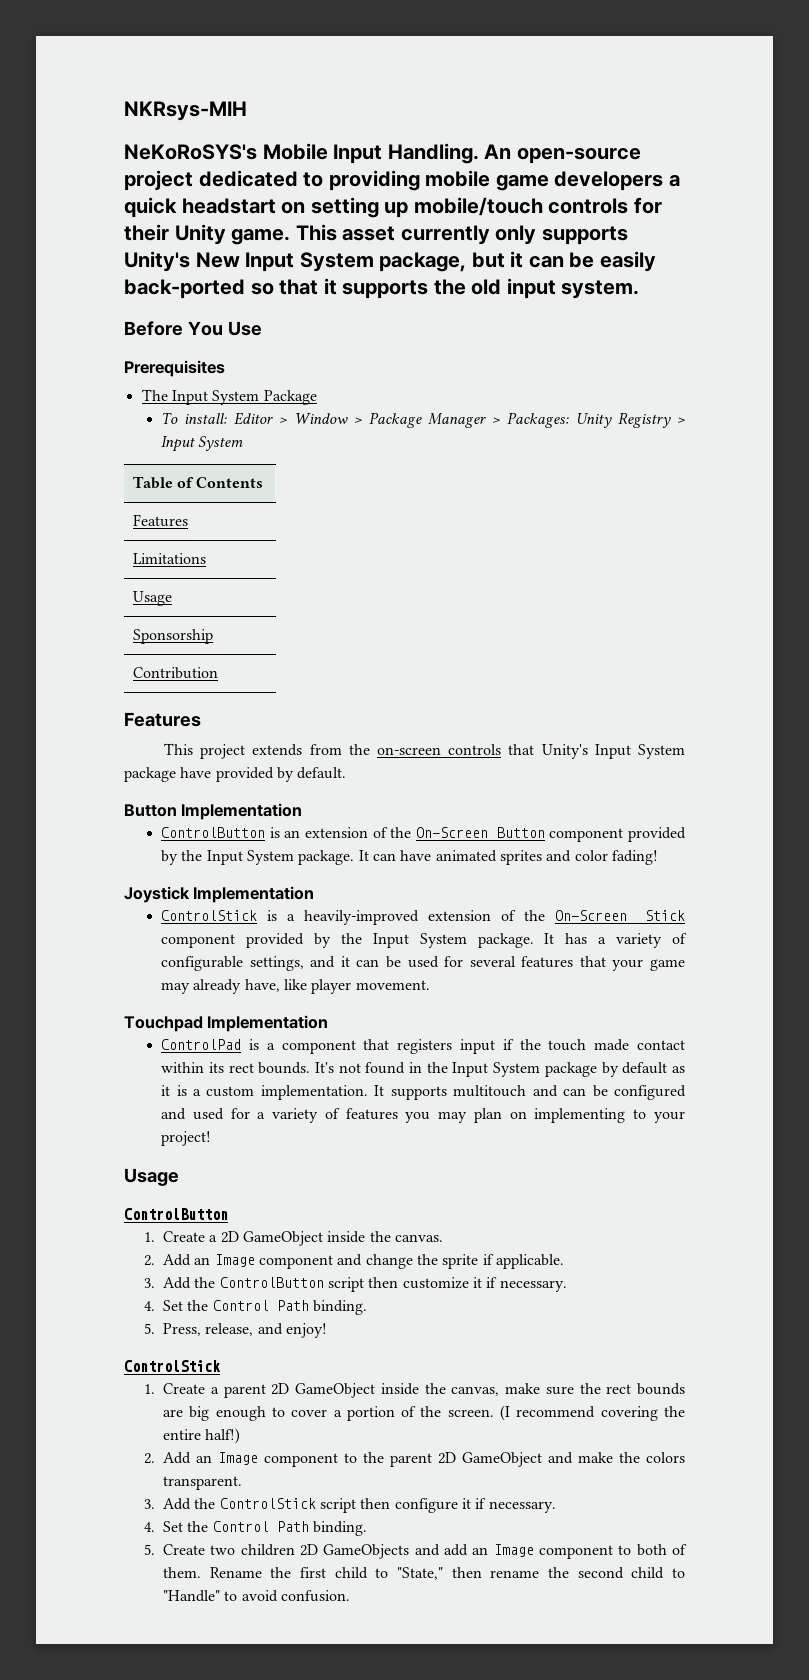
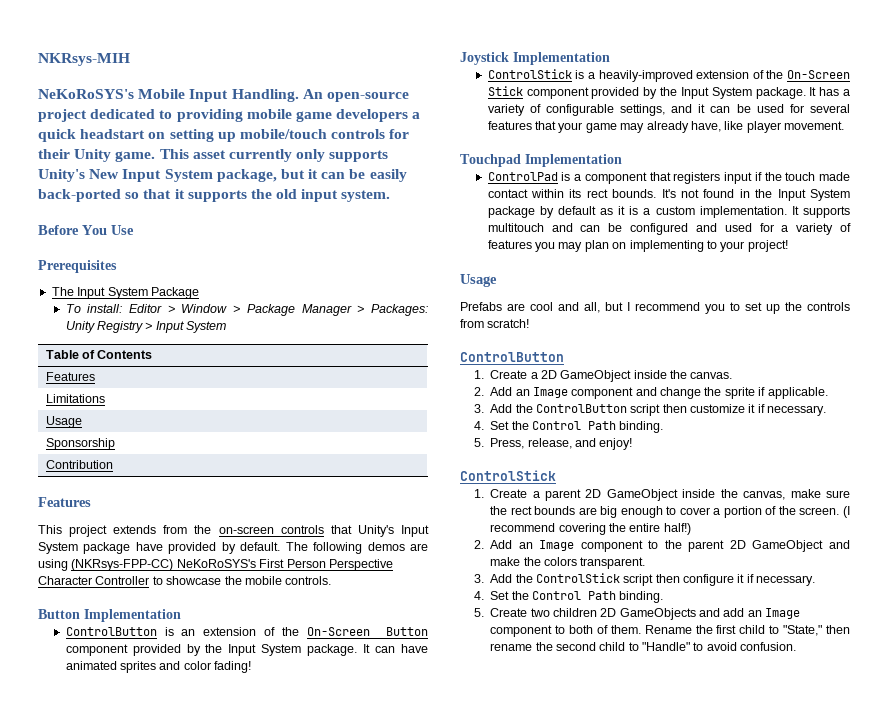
+ The following demos are using (NKRsys-FPP-CC) NeKoRoSYS's First Person Perspective Character Controller to showcase the mobile controls.
+ Prefabs are cool and all, but I recommend you to set up the controls from scratch!

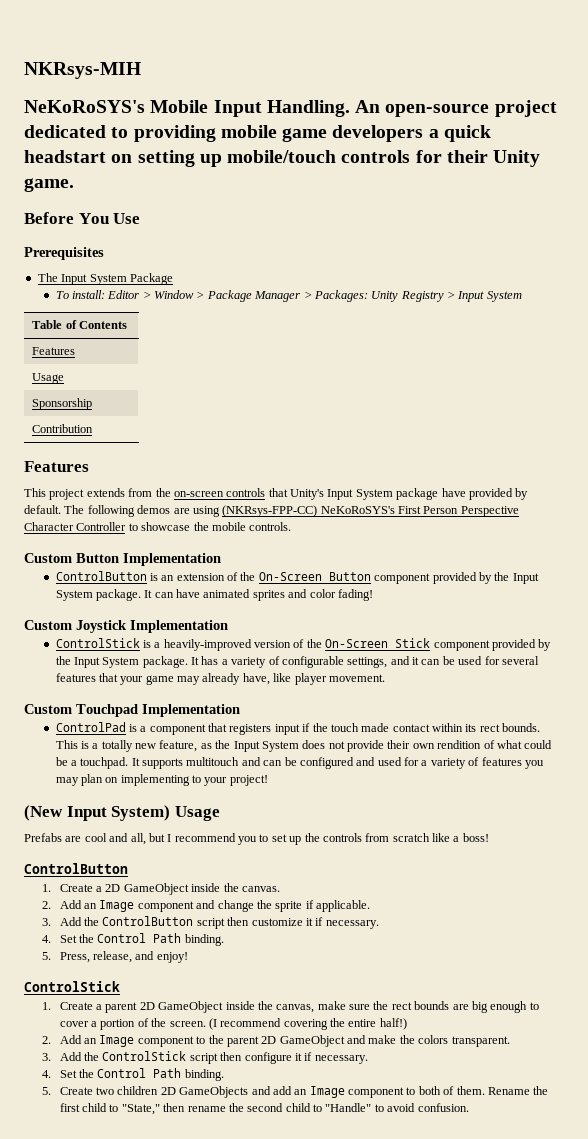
- This asset currently only supports Unity's New Input System package, but it can be easily back-ported so that it supports the old input system.
- Limitations
- Button Implementation
+ Custom Button Implementation
- Joystick Implementation
+ Custom Joystick Implementation
- ControlStick is a heavily-improved extension of the On-Screen Stick component provided by the Input System package.
+ ControlStick is a heavily-improved version of the On-Screen Stick component provided by the Input System package.
- Touchpad Implementation
+ Custom Touchpad Implementation
- It's not found in the Input System package by default as it is a custom implementation.
+ This is a totally new feature, as the Input System does not provide their own rendition of what could be a touchpad.
  It supports multitouch and can be configured and used for a variety of features you may plan on implementing to your project!
- Usage
+ (New Input System) Usage
- Prefabs are cool and all, but I recommend you to set up the controls from scratch!
+ Prefabs are cool and all, but I recommend you to set up the controls from scratch like a boss!

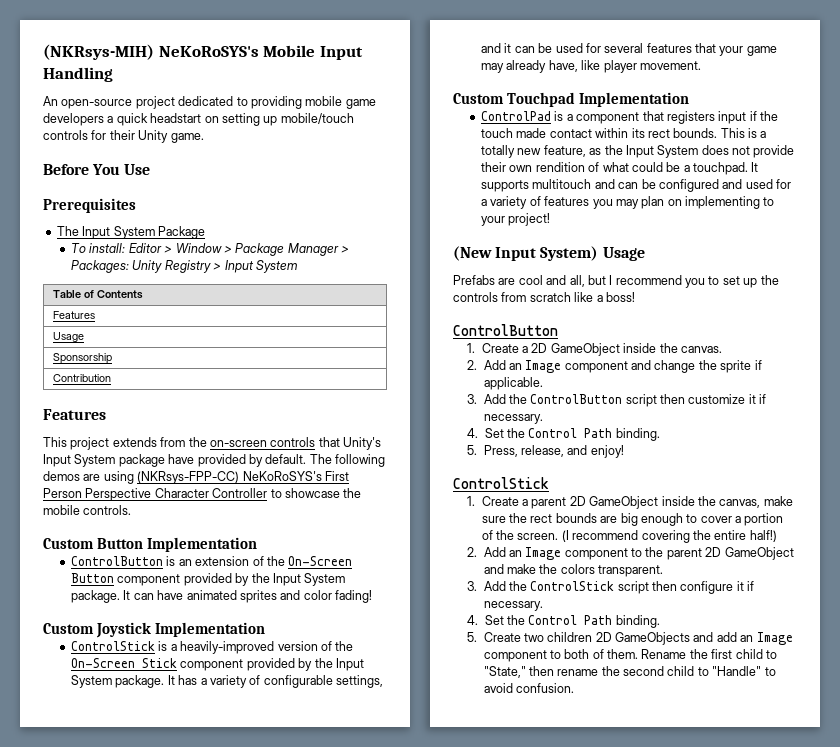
- NKRsys-MIH
- NeKoRoSYS's Mobile Input Handling. An open-source project dedicated to providing mobile game developers a quick headstart on setting up mobile/touch controls for their Unity game.
+ (NKRsys-MIH) NeKoRoSYS's Mobile Input Handling
+ An open-source project dedicated to providing mobile game developers a quick headstart on setting up mobile/touch controls for their Unity game.

